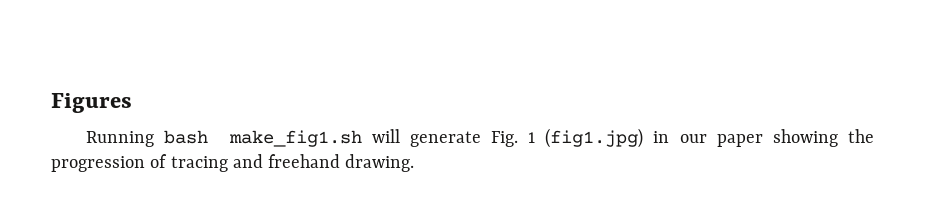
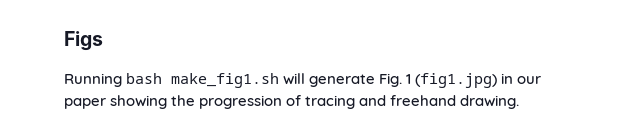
- Figures
+ Figs

